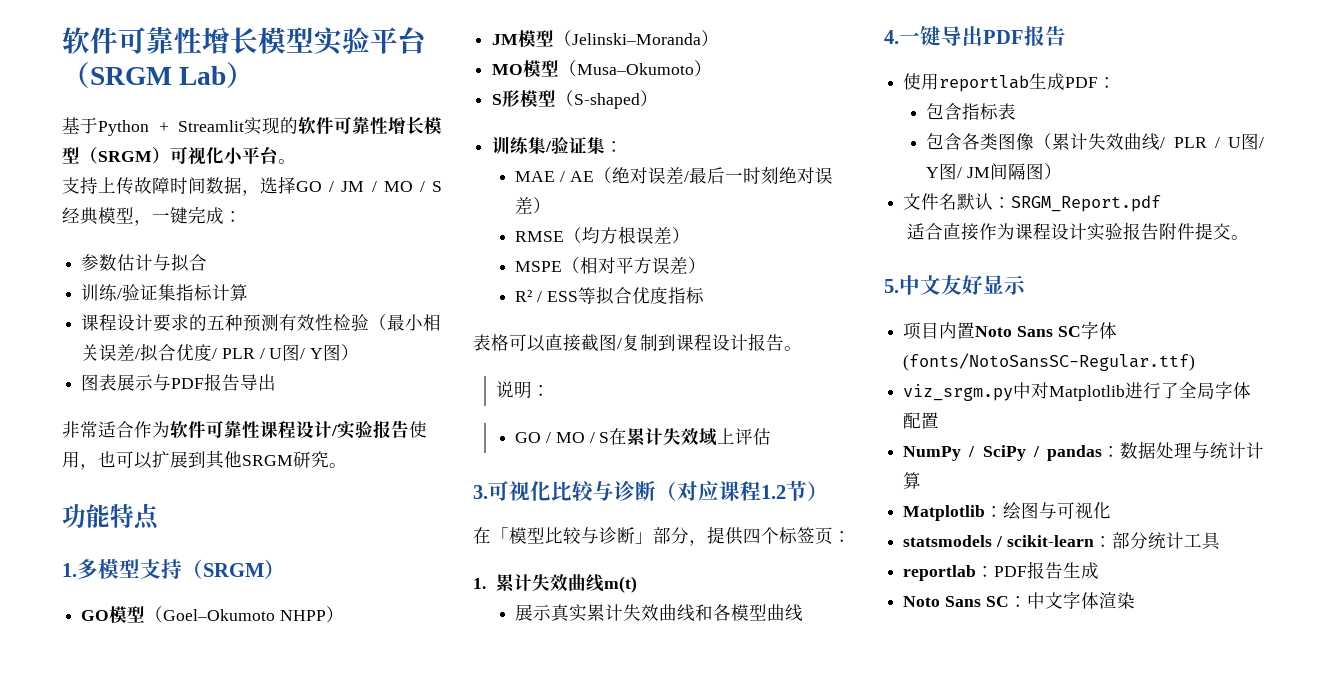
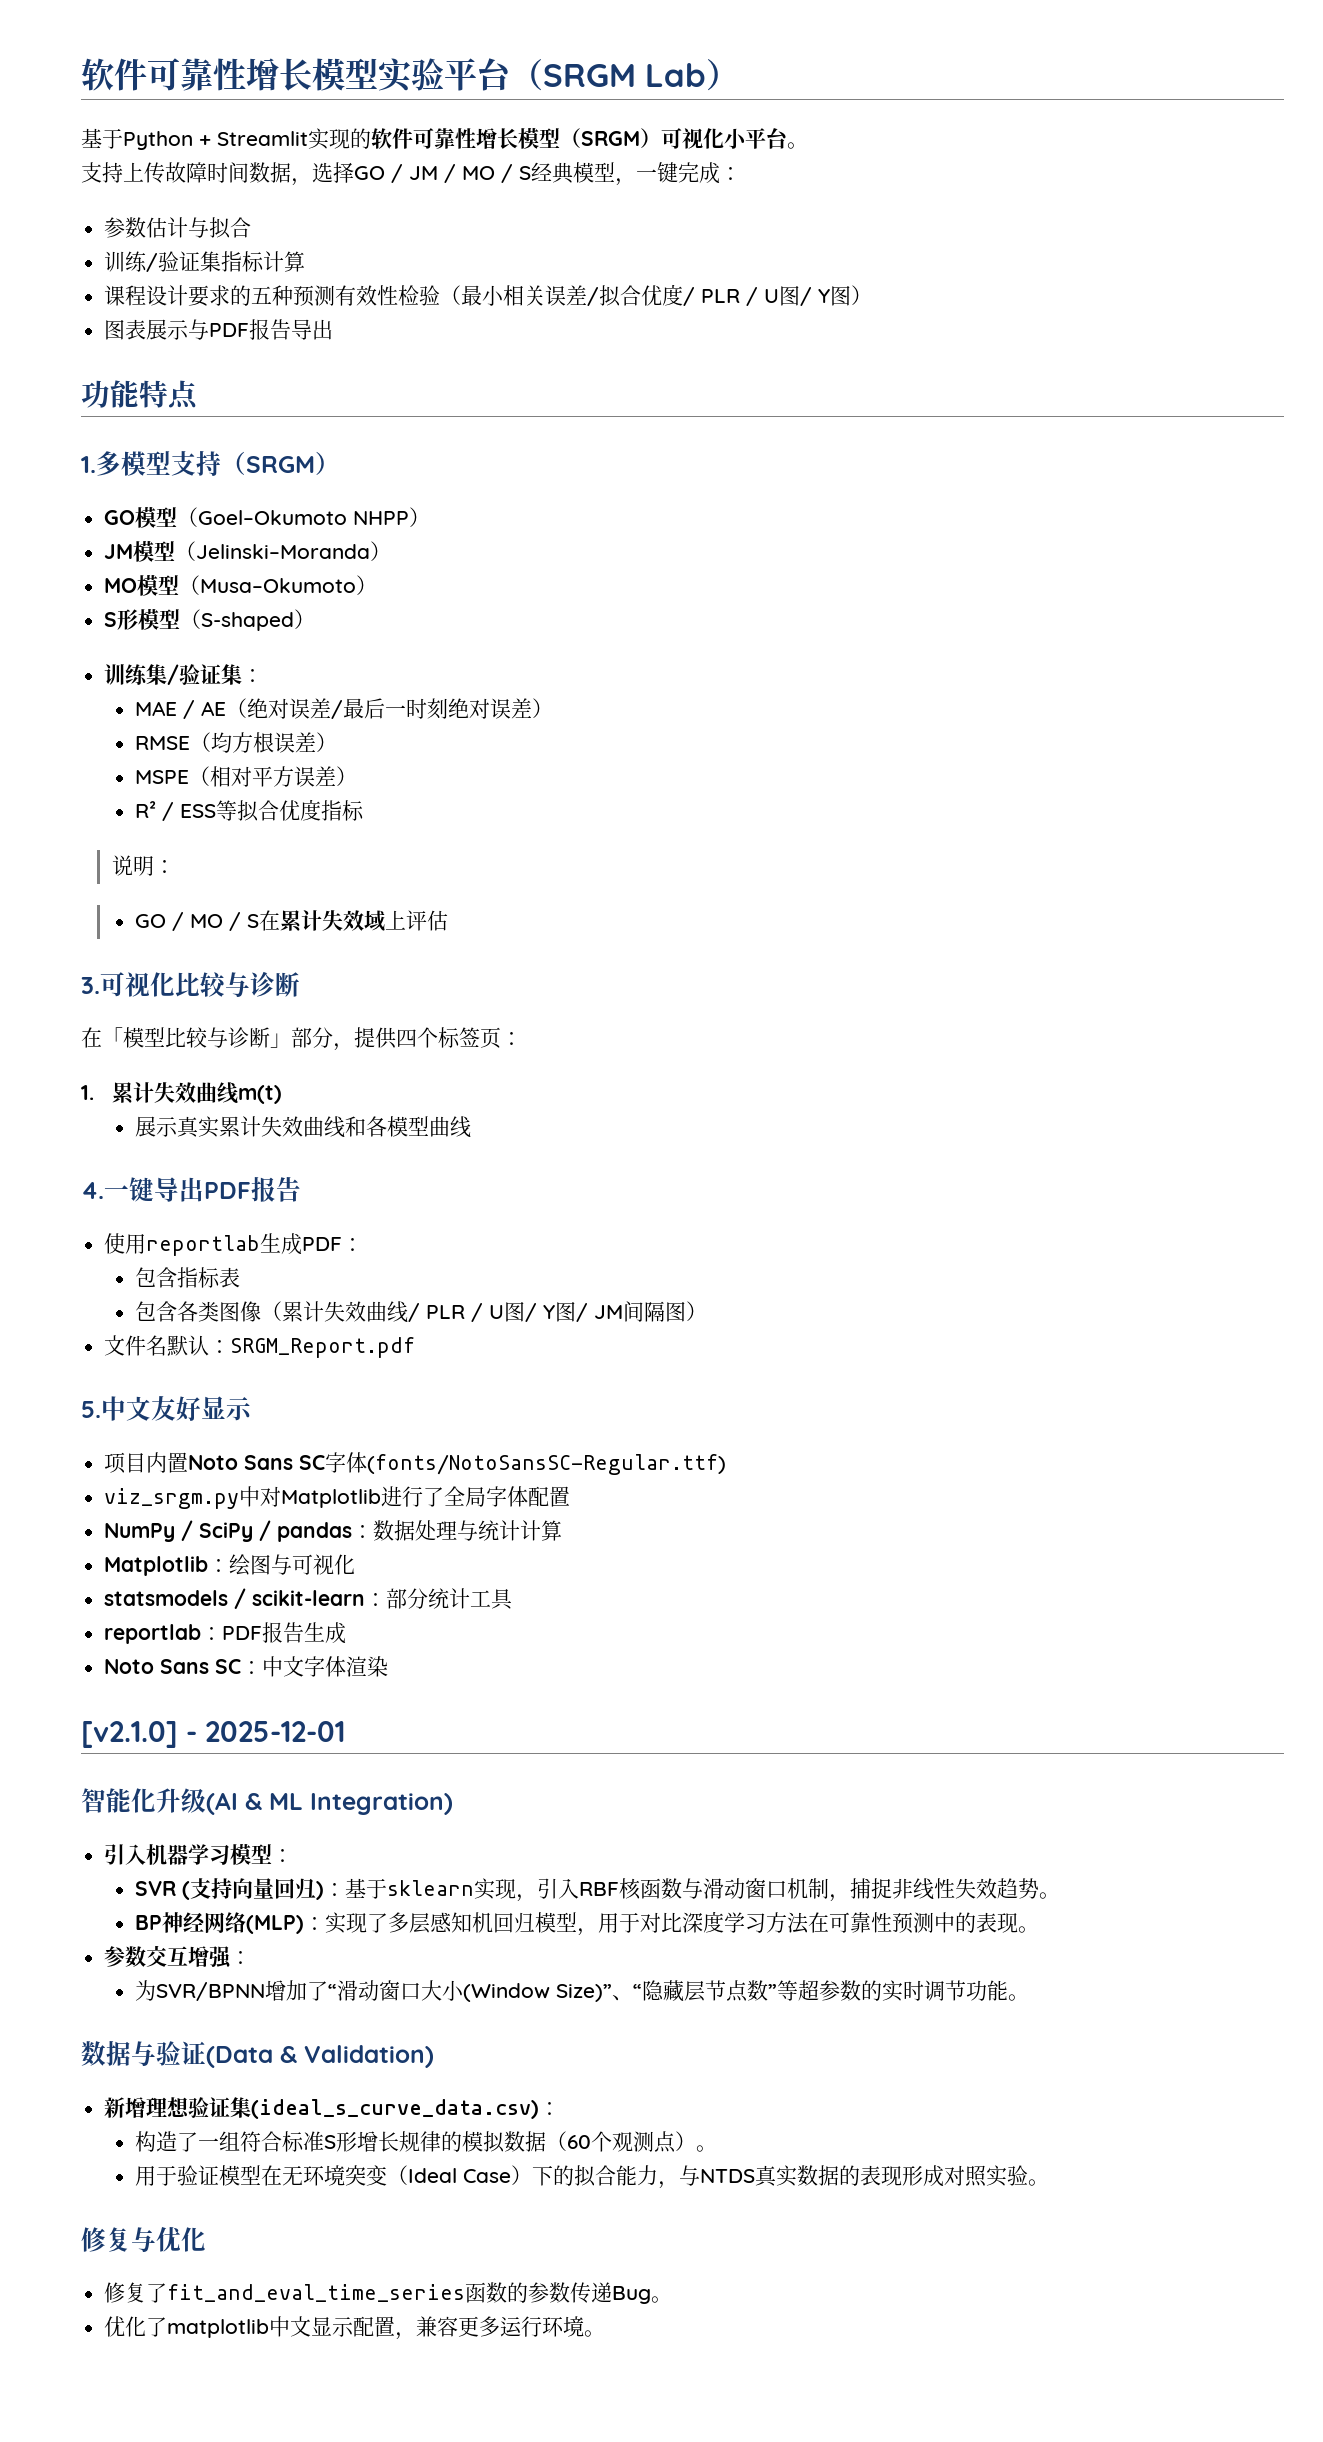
- 非常适合作为软件可靠性课程设计/实验报告使用，也可以扩展到其他SRGM研究。
- 表格可以直接截图/复制到课程设计报告。
- 3.可视化比较与诊断（对应课程1.2节）
+ 3.可视化比较与诊断
- 适合直接作为课程设计实验报告附件提交。
+ [v2.1.0] - 2025-12-01
+ 智能化升级(AI & ML Integration)
+ 引入机器学习模型：
+ SVR (支持向量回归)：基于sklearn实现，引入RBF核函数与滑动窗口机制，捕捉非线性失效趋势。
+ BP神经网络(MLP)：实现了多层感知机回归模型，用于对比深度学习方法在可靠性预测中的表现。
+ 参数交互增强：
+ 为SVR/BPNN增加了“滑动窗口大小(Window Size)”、“隐藏层节点数”等超参数的实时调节功能。
+ 数据与验证(Data & Validation)
+ 新增理想验证集(ideal_s_curve_data.csv)：
+ 构造了一组符合标准S形增长规律的模拟数据（60个观测点）。
+ 用于验证模型在无环境突变（Ideal Case）下的拟合能力，与NTDS真实数据的表现形成对照实验。
+ 修复与优化
+ 修复了fit_and_eval_time_series函数的参数传递Bug。
+ 优化了matplotlib中文显示配置，兼容更多运行环境。

